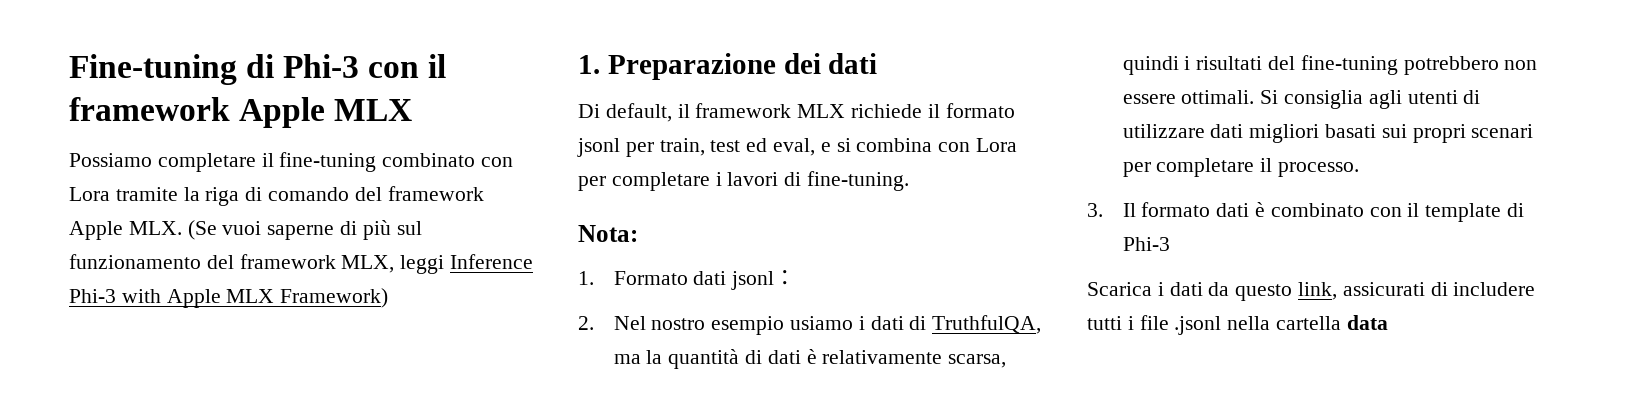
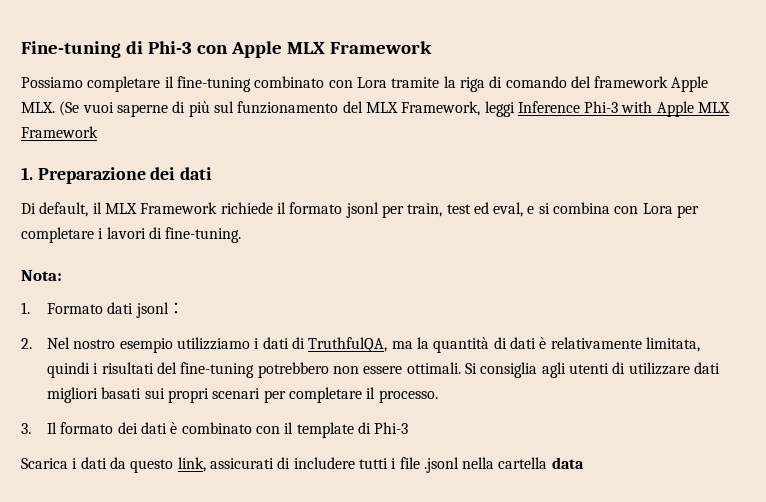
- Fine-tuning di Phi-3 con il framework Apple MLX
+ Fine-tuning di Phi-3 con Apple MLX Framework
- Possiamo completare il fine-tuning combinato con Lora tramite la riga di comando del framework Apple MLX. (Se vuoi saperne di più sul funzionamento del framework MLX, leggi Inference Phi-3 with Apple MLX Framework)
+ Possiamo completare il fine-tuning combinato con Lora tramite la riga di comando del framework Apple MLX. (Se vuoi saperne di più sul funzionamento del MLX Framework, leggi Inference Phi-3 with Apple MLX Framework
- Di default, il framework MLX richiede il formato jsonl per train, test ed eval, e si combina con Lora per completare i lavori di fine-tuning.
+ Di default, il MLX Framework richiede il formato jsonl per train, test ed eval, e si combina con Lora per completare i lavori di fine-tuning.
- 2. Nel nostro esempio usiamo i dati di TruthfulQA, ma la quantità di dati è relativamente scarsa, quindi i risultati del fine-tuning potrebbero non essere ottimali.
+ 2. Nel nostro esempio utilizziamo i dati di TruthfulQA, ma la quantità di dati è relativamente limitata, quindi i risultati del fine-tuning potrebbero non essere ottimali.
- 3. Il formato dati è combinato con il template di Phi-3
+ 3. Il formato dei dati è combinato con il template di Phi-3

